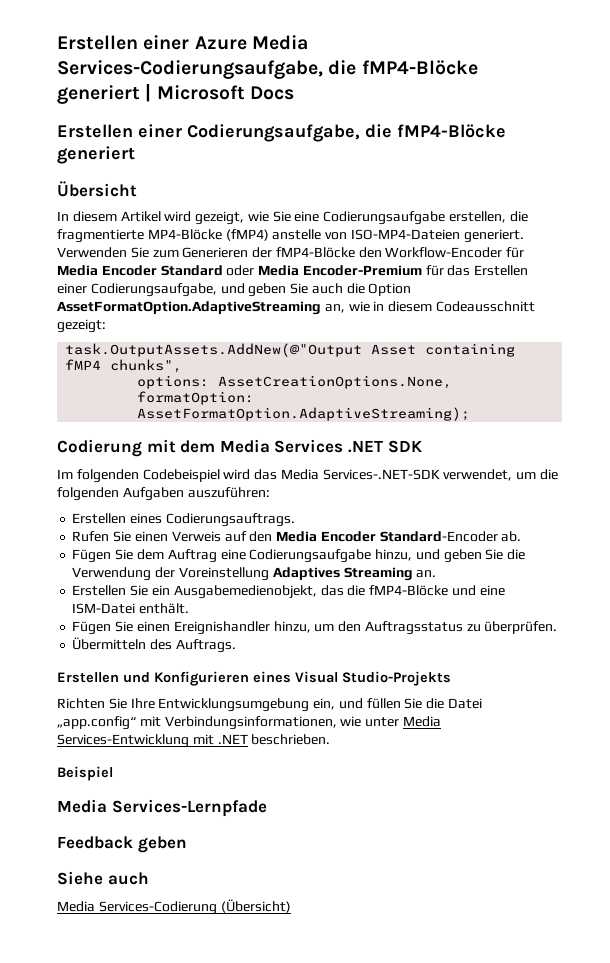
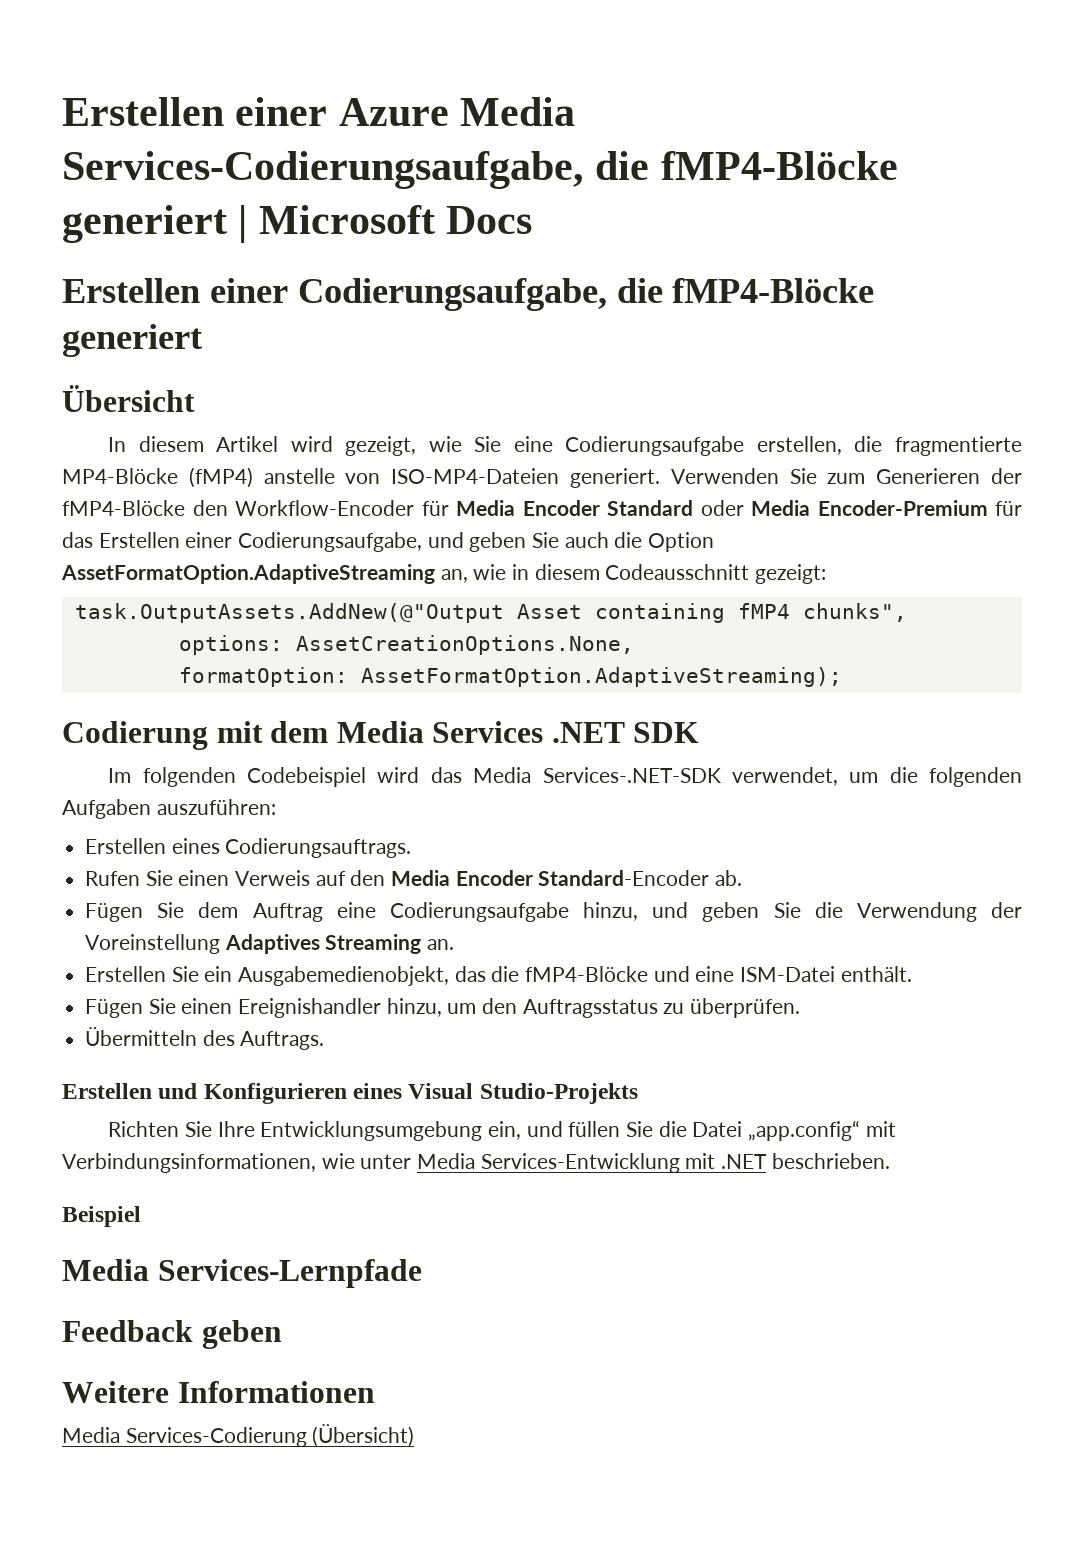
- Siehe auch
+ Weitere Informationen

